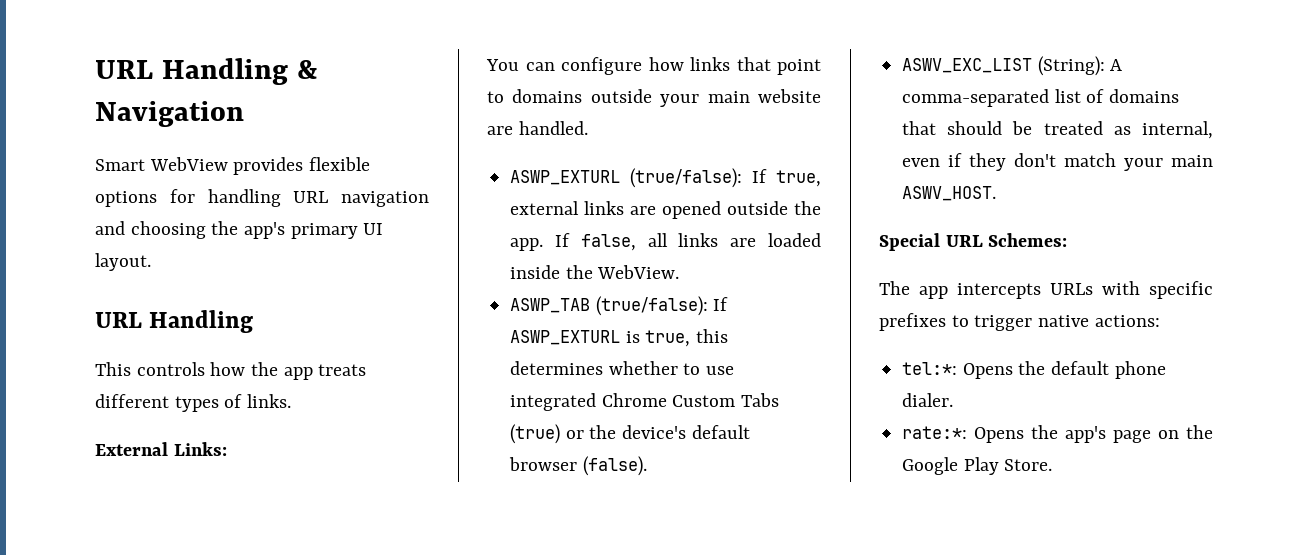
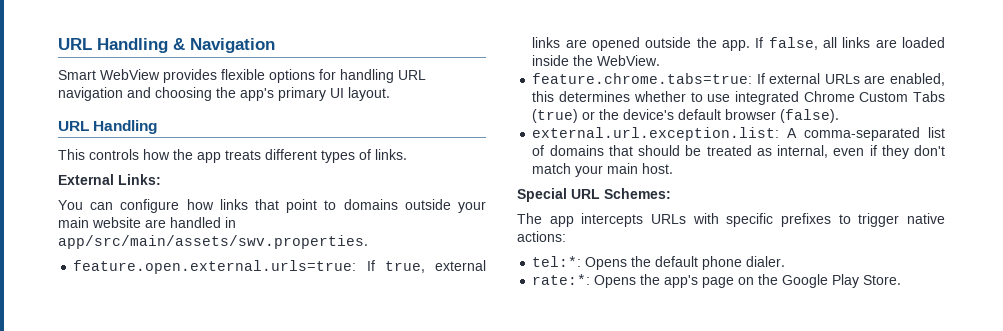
- You can configure how links that point to domains outside your main website are handled.
- ASWP_EXTURL (true/false): If true, external links are opened outside the app.
+ You can configure how links that point to domains outside your main website are handled in app/src/main/assets/swv.properties.
+ feature.open.external.urls=true: If true, external links are opened outside the app.
- ASWP_TAB (true/false): If ASWP_EXTURL is true, this determines whether to use integrated Chrome Custom Tabs (true) or the device's default browser (false).
+ feature.chrome.tabs=true: If external URLs are enabled, this determines whether to use integrated Chrome Custom Tabs (true) or the device's default browser (false).
- ASWV_EXC_LIST (String): A comma-separated list of domains that should be treated as internal, even if they don't match your main ASWV_HOST.
+ external.url.exception.list: A comma-separated list of domains that should be treated as internal, even if they don't match your main host.

